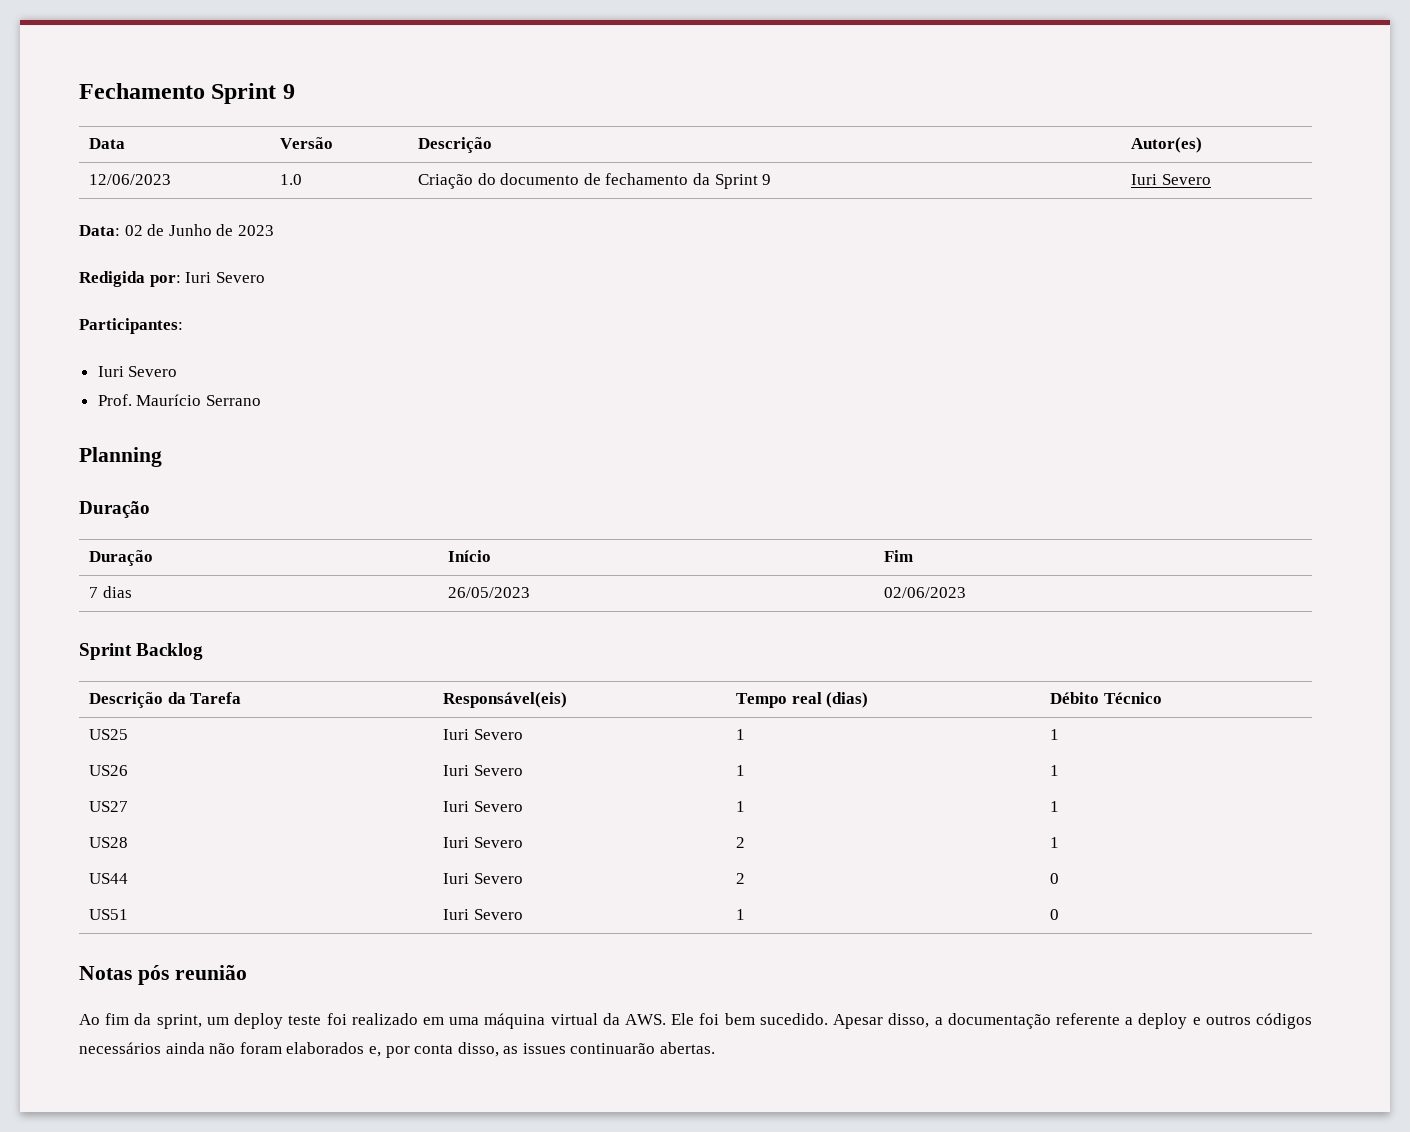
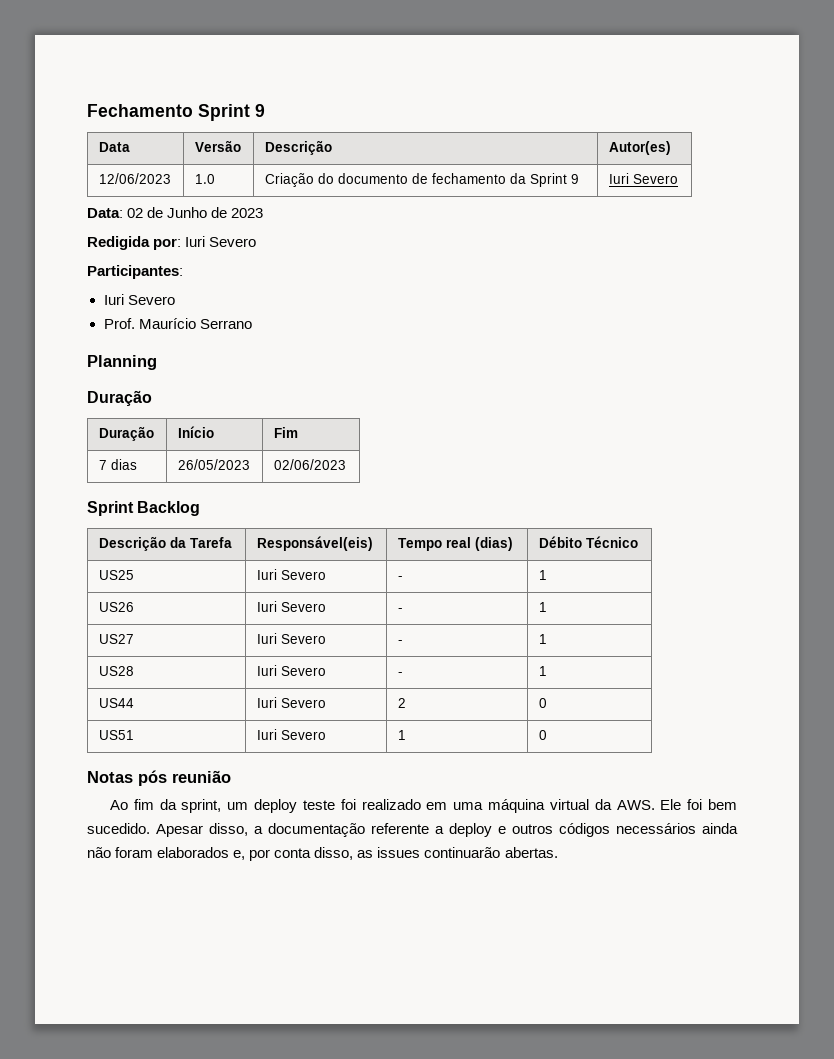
- US25 | Iuri Severo | 1 | 1
+ US25 | Iuri Severo | - | 1
- US26 | Iuri Severo | 1 | 1
+ US26 | Iuri Severo | - | 1
- US27 | Iuri Severo | 1 | 1
+ US27 | Iuri Severo | - | 1
- US28 | Iuri Severo | 2 | 1
+ US28 | Iuri Severo | - | 1

